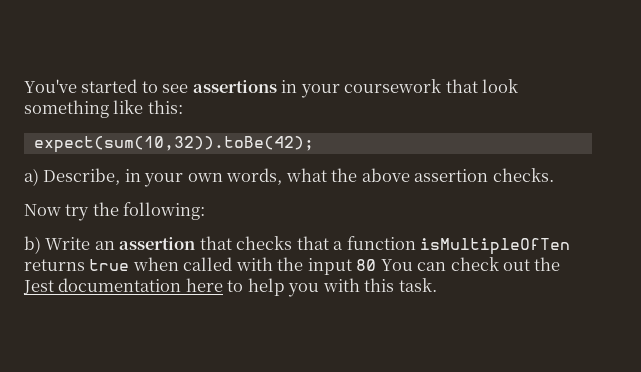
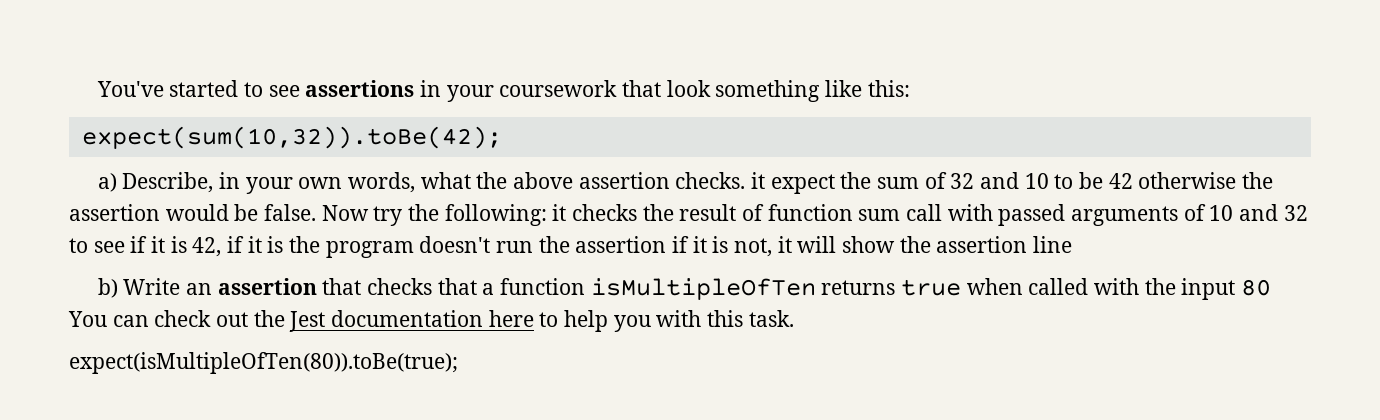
- a) Describe, in your own words, what the above assertion checks.
- Now try the following:
+ a) Describe, in your own words, what the above assertion checks. it expect the sum of 32 and 10 to be 42 otherwise the assertion would be false. Now try the following: it checks the result of function sum call with passed arguments of 10 and 32 to see if it is 42, if it is the program doesn't run the assertion if it is not, it will show the assertion line
+ expect(isMultipleOfTen(80)).toBe(true);

